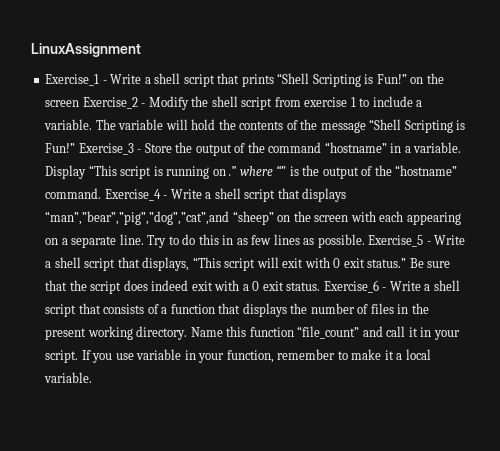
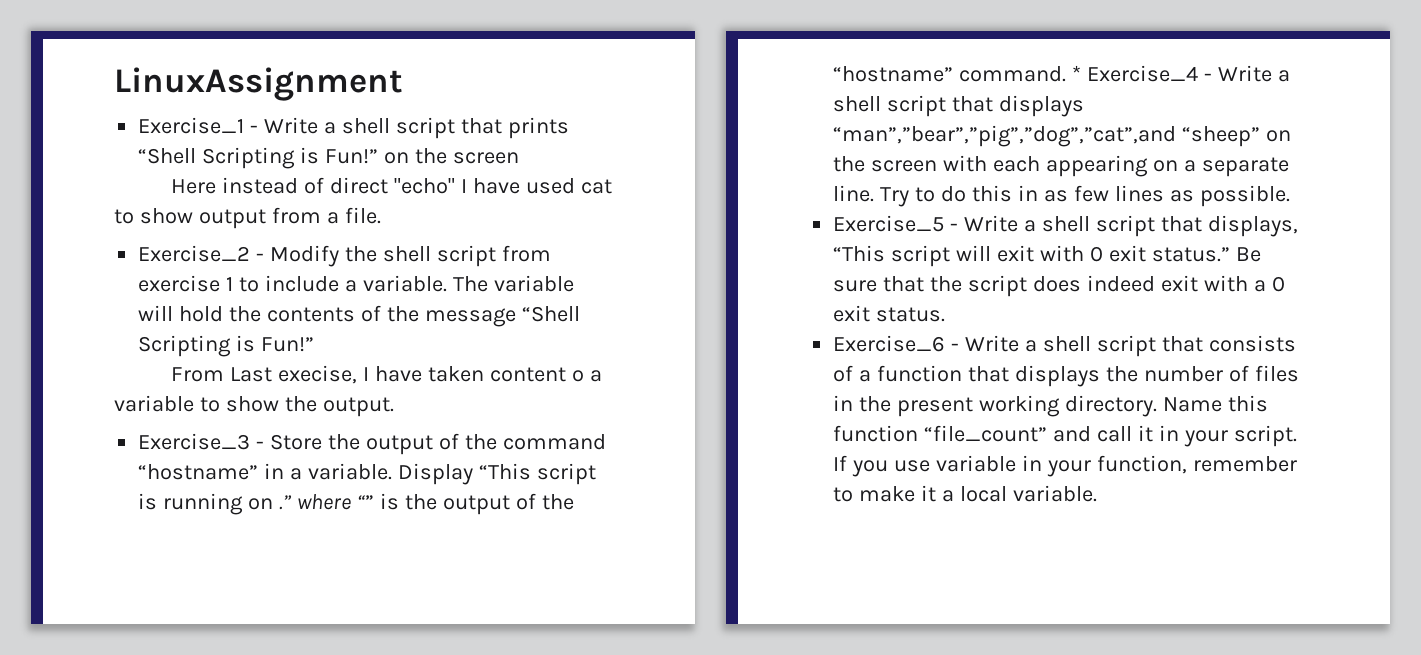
- Exercise_1 - Write a shell script that prints “Shell Scripting is Fun!” on the screen Exercise_2 - Modify the shell script from exercise 1 to include a variable.
+ Exercise_1 - Write a shell script that prints “Shell Scripting is Fun!” on the screen
+ Here instead of direct "echo" I have used cat to show output from a file.
+ Exercise_2 - Modify the shell script from exercise 1 to include a variable.
- The variable will hold the contents of the message “Shell Scripting is Fun!” Exercise_3 - Store the output of the command “hostname” in a variable.
+ The variable will hold the contents of the message “Shell Scripting is Fun!”
+ From Last execise, I have taken content o a variable to show the output.
+ Exercise_3 - Store the output of the command “hostname” in a variable.
- Exercise_4 - Write a shell script that displays “man”,”bear”,”pig”,”dog”,”cat”,and “sheep” on the screen with each appearing on a separate line.
+ * Exercise_4 - Write a shell script that displays “man”,”bear”,”pig”,”dog”,”cat”,and “sheep” on the screen with each appearing on a separate line.
- Try to do this in as few lines as possible. Exercise_5 - Write a shell script that displays, “This script will exit with 0 exit status.”
+ Try to do this in as few lines as possible.
+ Exercise_5 - Write a shell script that displays, “This script will exit with 0 exit status.”
- Be sure that the script does indeed exit with a 0 exit status. Exercise_6 - Write a shell script that consists of a function that displays the number of files in the present working directory.
+ Be sure that the script does indeed exit with a 0 exit status.
+ Exercise_6 - Write a shell script that consists of a function that displays the number of files in the present working directory.

